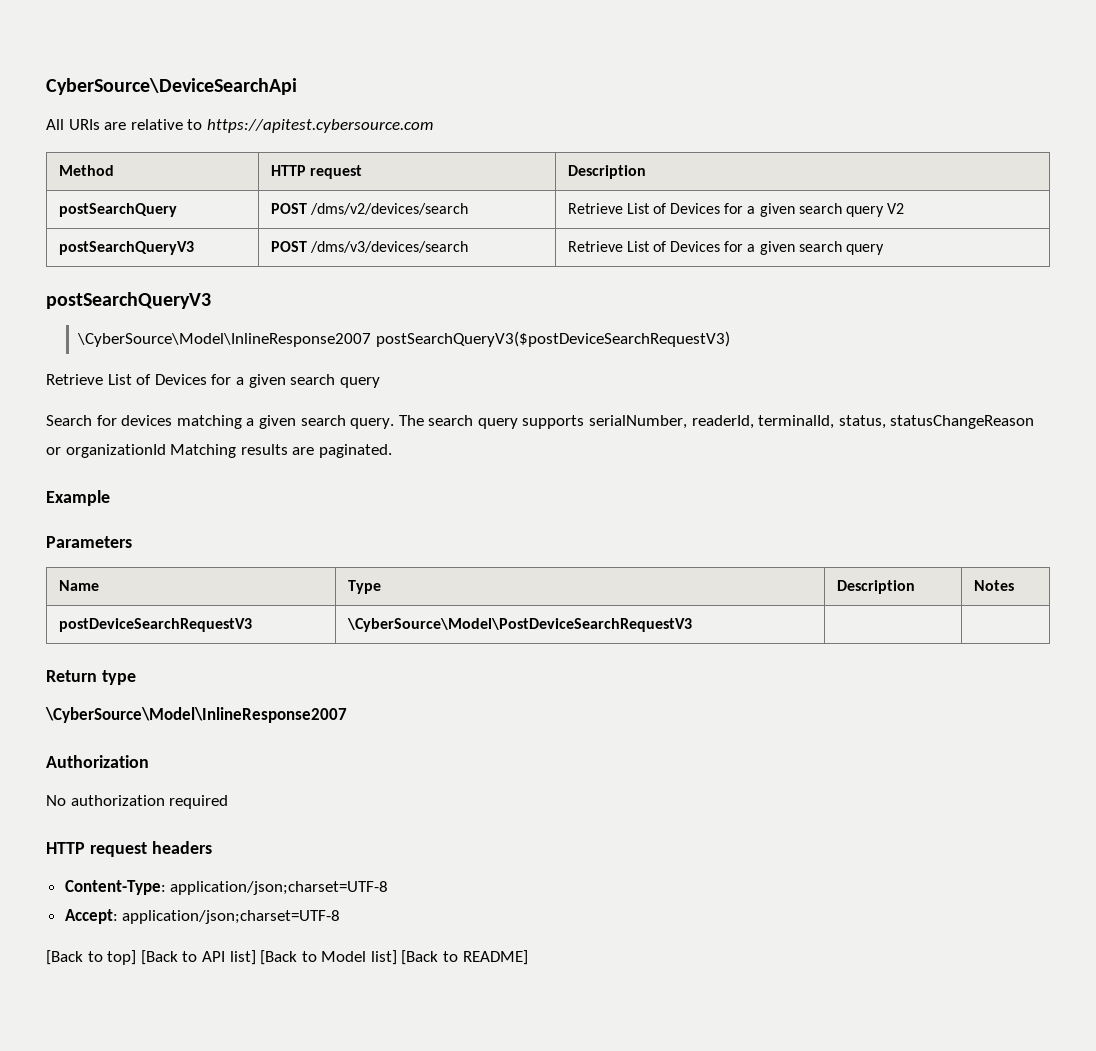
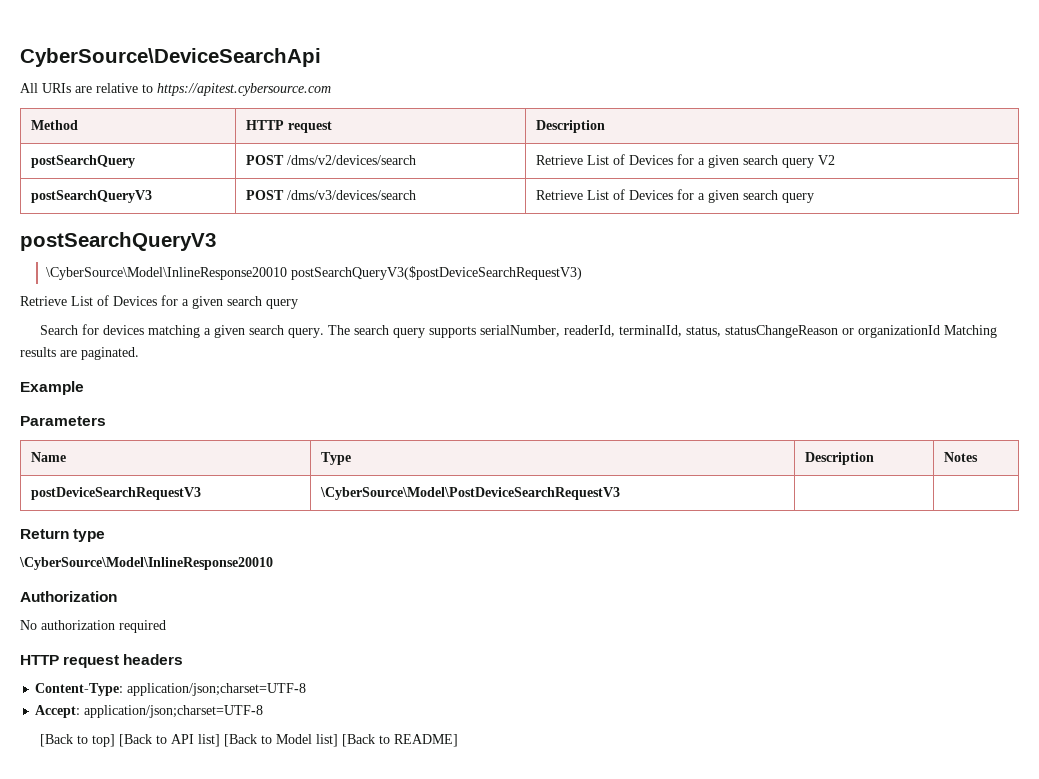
- \CyberSource\Model\InlineResponse2007 postSearchQueryV3($postDeviceSearchRequestV3)
+ \CyberSource\Model\InlineResponse20010 postSearchQueryV3($postDeviceSearchRequestV3)
  Return type
- \CyberSource\Model\InlineResponse2007
+ \CyberSource\Model\InlineResponse20010

